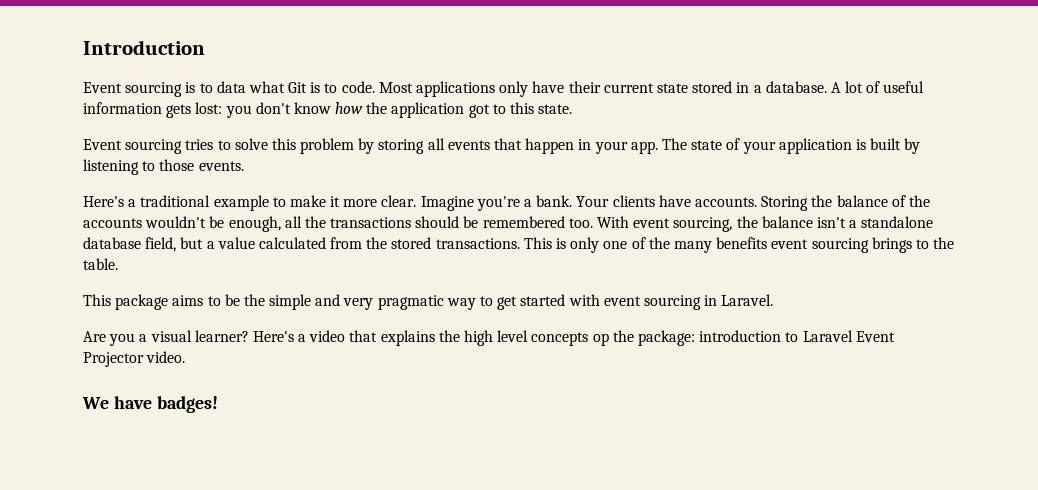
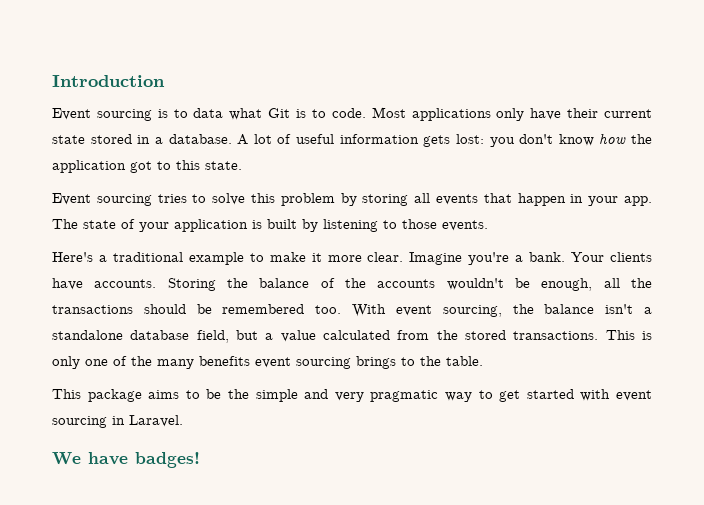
- Are you a visual learner? Here's a video that explains the high level concepts op the package: introduction to Laravel Event Projector video.

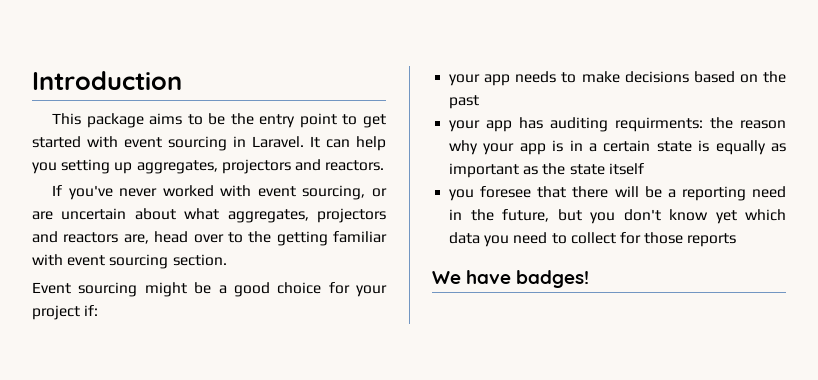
- Event sourcing is to data what Git is to code. Most applications only have their current state stored in a database. A lot of useful information gets lost: you don't know how the application got to this state.
- Event sourcing tries to solve this problem by storing all events that happen in your app. The state of your application is built by listening to those events.
- Here's a traditional example to make it more clear. Imagine you're a bank. Your clients have accounts. Storing the balance of the accounts wouldn't be enough, all the transactions should be remembered too. With event sourcing, the balance isn't a standalone database field, but a value calculated from the stored transactions. This is only one of the many benefits event sourcing brings to the table.
- This package aims to be the simple and very pragmatic way to get started with event sourcing in Laravel.
+ This package aims to be the entry point to get started with event sourcing in Laravel. It can help you setting up aggregates, projectors and reactors.
+ If you've never worked with event sourcing, or are uncertain about what aggregates, projectors and reactors are, head over to the getting familiar with event sourcing section.
+ Event sourcing might be a good choice for your project if:
+ your app needs to make decisions based on the past
+ your app has auditing requirments: the reason why your app is in a certain state is equally as important as the state itself
+ you foresee that there will be a reporting need in the future, but you don't know yet which data you need to collect for those reports

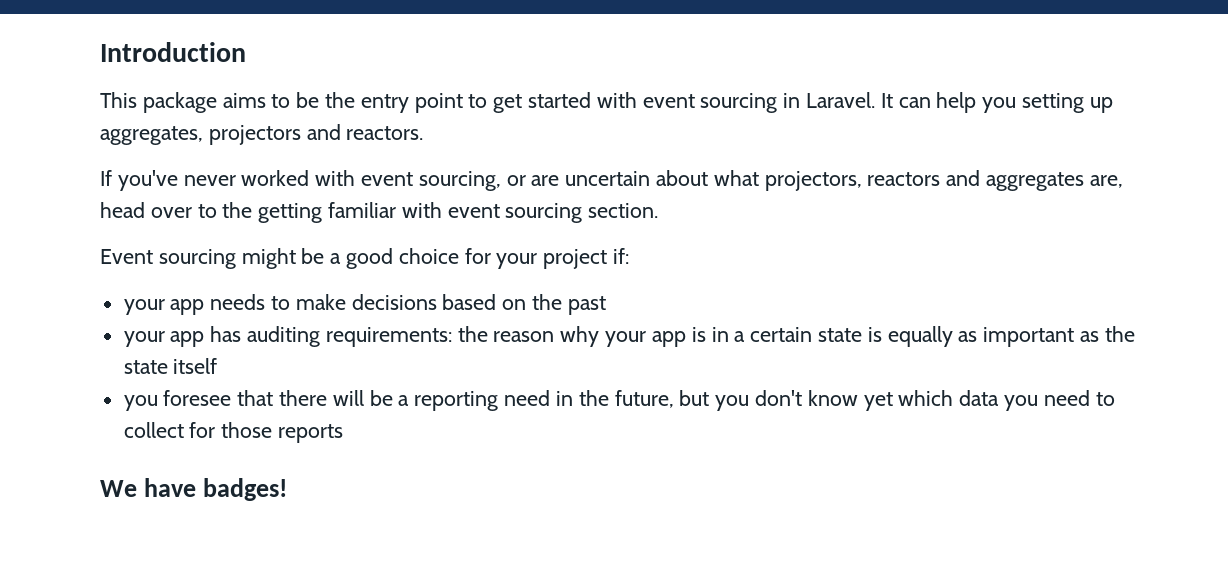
- If you've never worked with event sourcing, or are uncertain about what aggregates, projectors and reactors are, head over to the getting familiar with event sourcing section.
+ If you've never worked with event sourcing, or are uncertain about what projectors, reactors and aggregates are, head over to the getting familiar with event sourcing section.
- your app has auditing requirments: the reason why your app is in a certain state is equally as important as the state itself
+ your app has auditing requirements: the reason why your app is in a certain state is equally as important as the state itself

